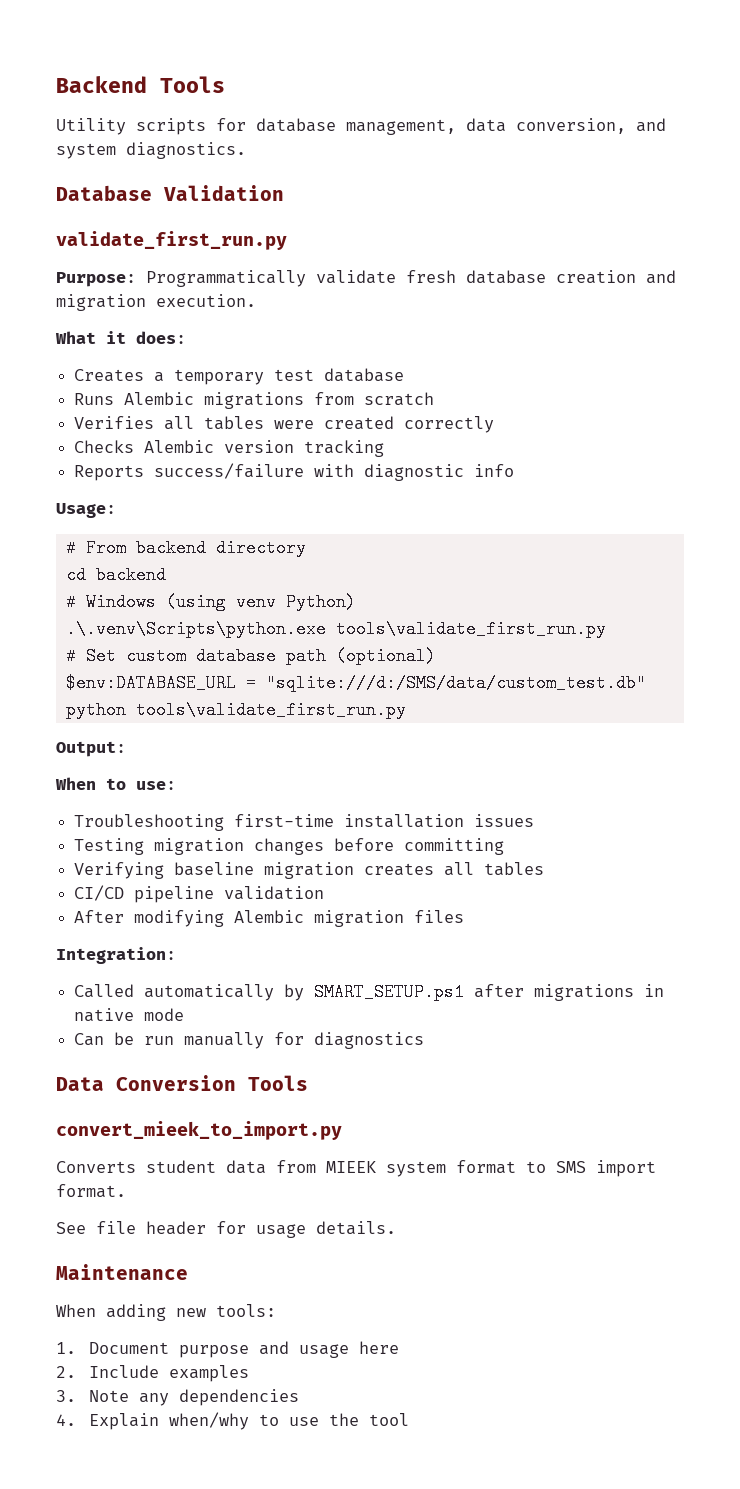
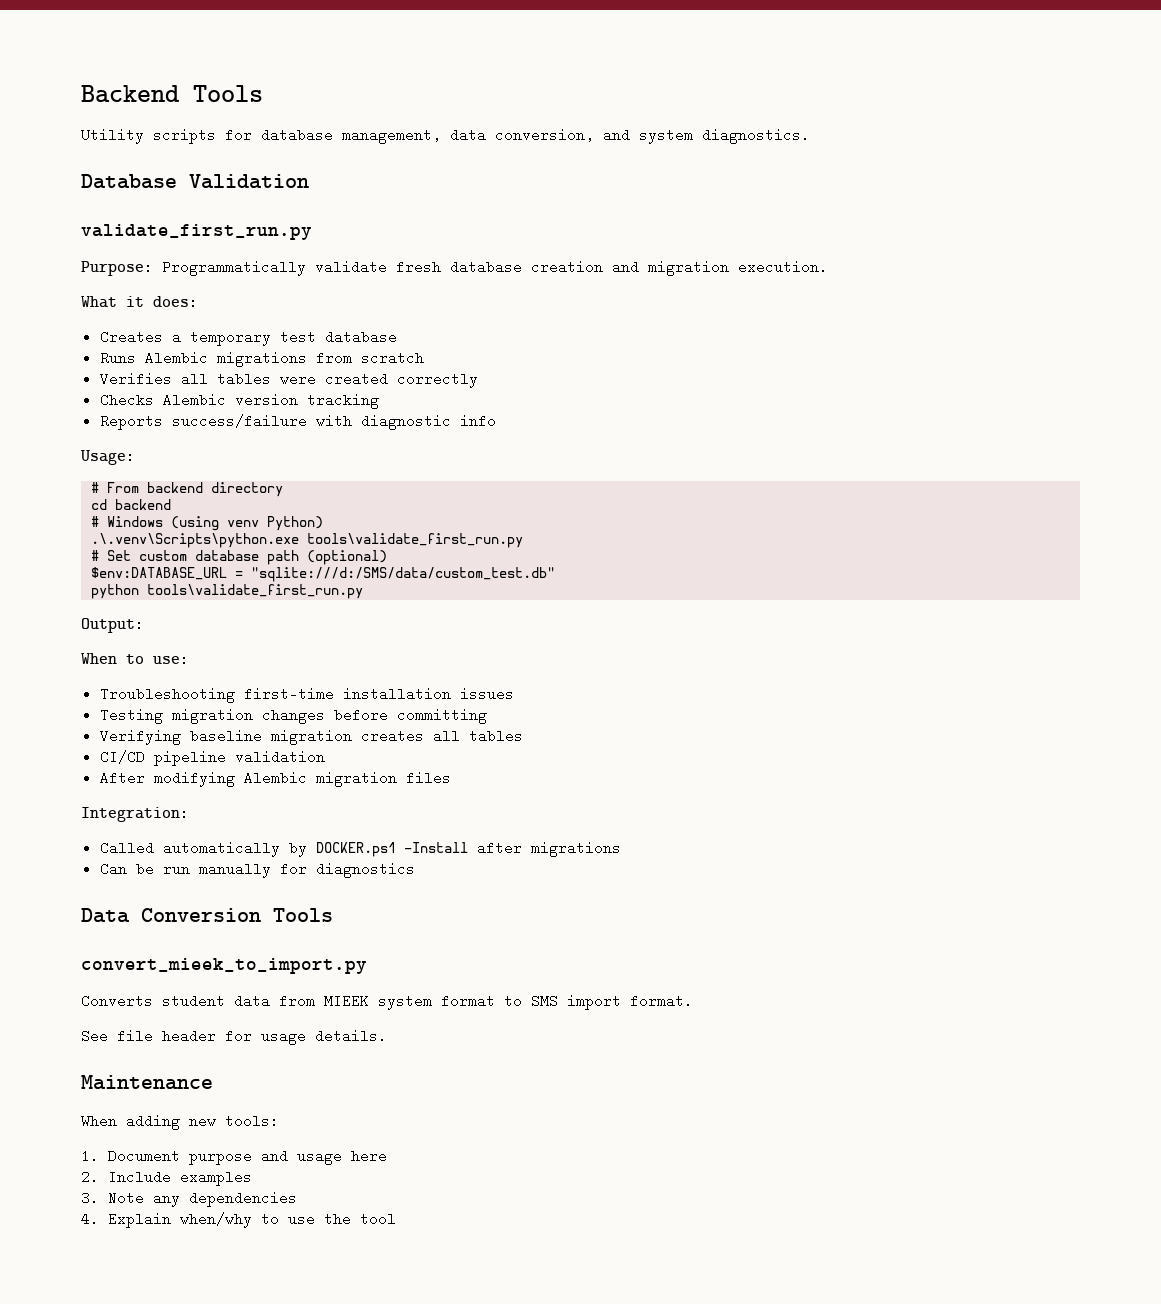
- Called automatically by SMART_SETUP.ps1 after migrations in native mode
+ Called automatically by DOCKER.ps1 -Install after migrations

